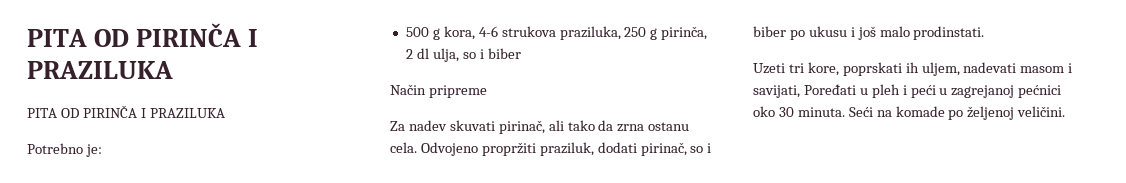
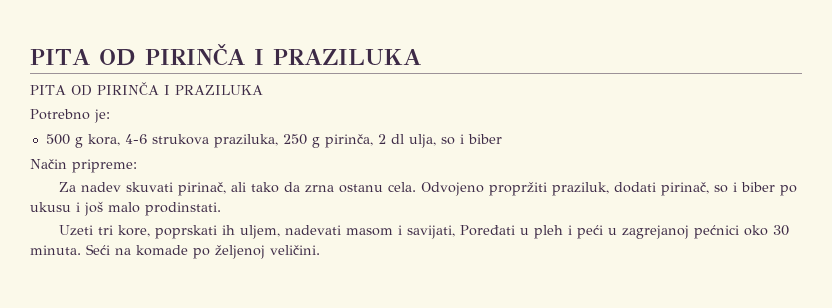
- Način pripreme
+ Način pripreme:

